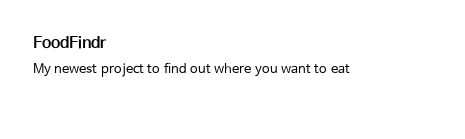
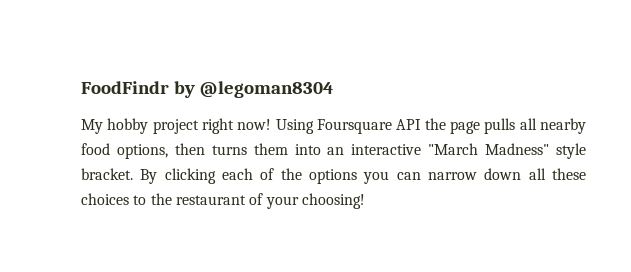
- FoodFindr
+ FoodFindr by @legoman8304
- My newest project to find out where you want to eat
+ My hobby project right now! Using Foursquare API the page pulls all nearby food options, then turns them into an interactive "March Madness" style bracket. By clicking each of the options you can narrow down all these choices to the restaurant of your choosing!

